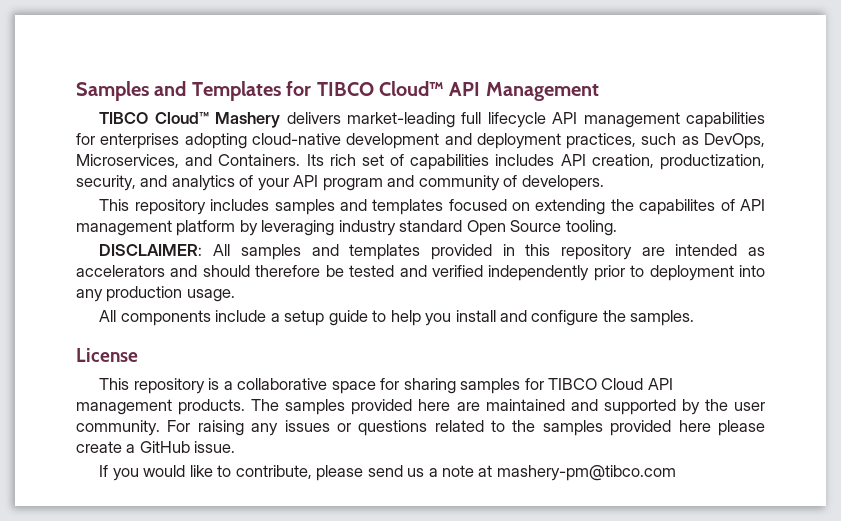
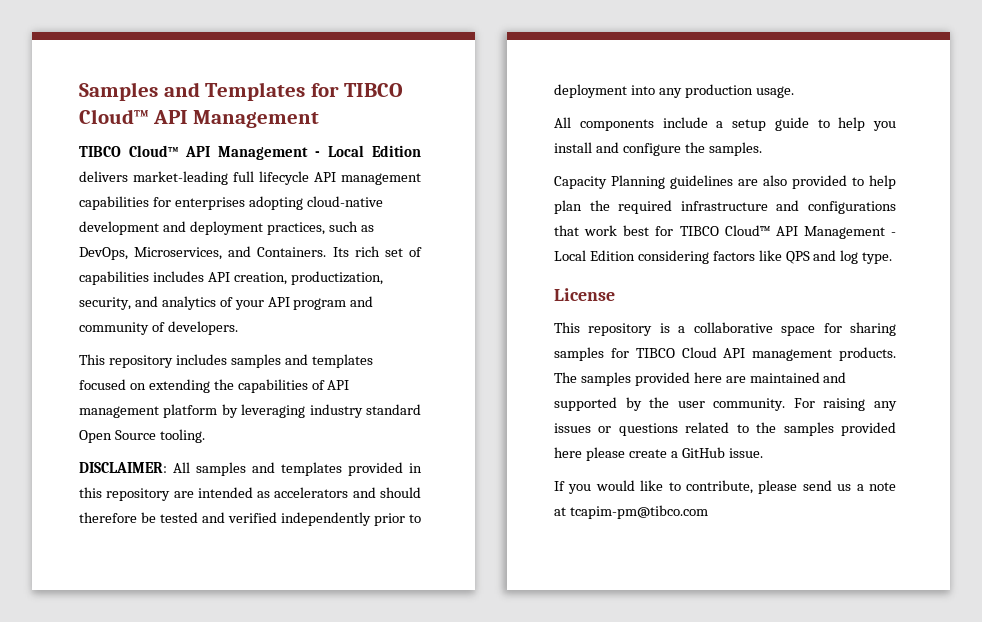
- TIBCO Cloud™ Mashery delivers market-leading full lifecycle API management capabilities for enterprises adopting cloud-native development and deployment practices, such as DevOps, Microservices, and Containers.
+ TIBCO Cloud™ API Management - Local Edition delivers market-leading full lifecycle API management capabilities for enterprises adopting cloud-native development and deployment practices, such as DevOps, Microservices, and Containers.
- This repository includes samples and templates focused on extending the capabilites of API management platform by leveraging industry standard Open Source tooling.
+ This repository includes samples and templates focused on extending the capabilities of API management platform by leveraging industry standard Open Source tooling.
+ Capacity Planning guidelines are also provided to help plan the required infrastructure and configurations that work best for TIBCO Cloud™ API Management - Local Edition considering factors like QPS and log type.
- If you would like to contribute, please send us a note at mashery-pm@tibco.com
+ If you would like to contribute, please send us a note at tcapim-pm@tibco.com

